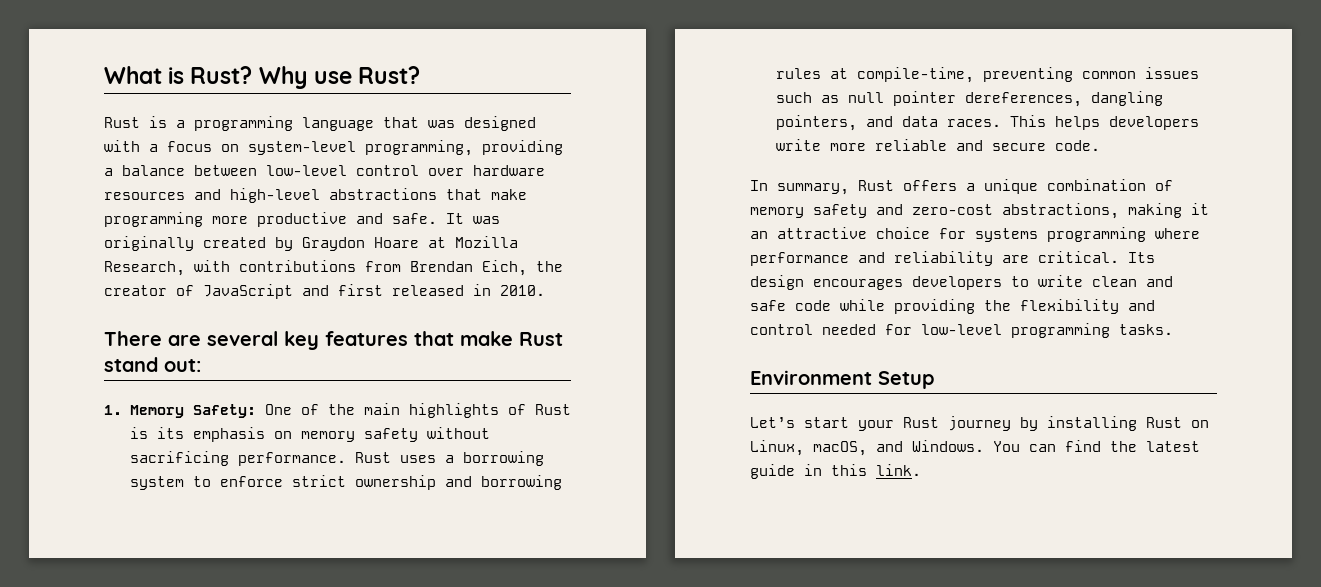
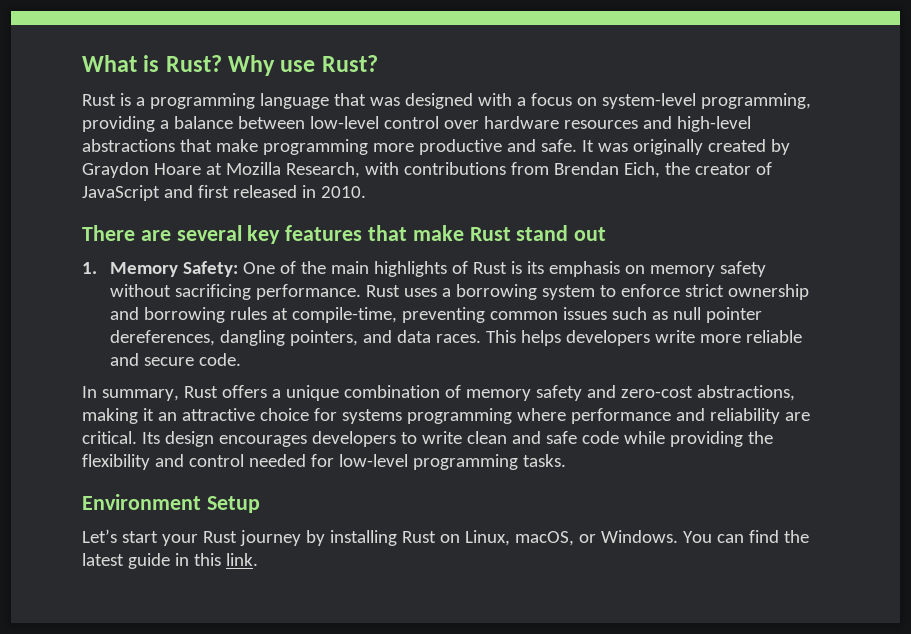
- There are several key features that make Rust stand out:
+ There are several key features that make Rust stand out
- Let’s start your Rust journey by installing Rust on Linux, macOS, and Windows.
+ Let’s start your Rust journey by installing Rust on Linux, macOS, or Windows.

